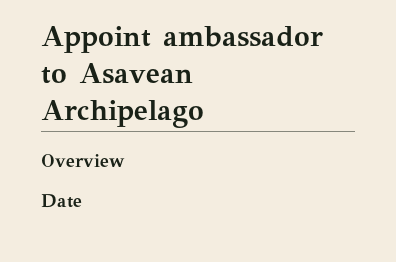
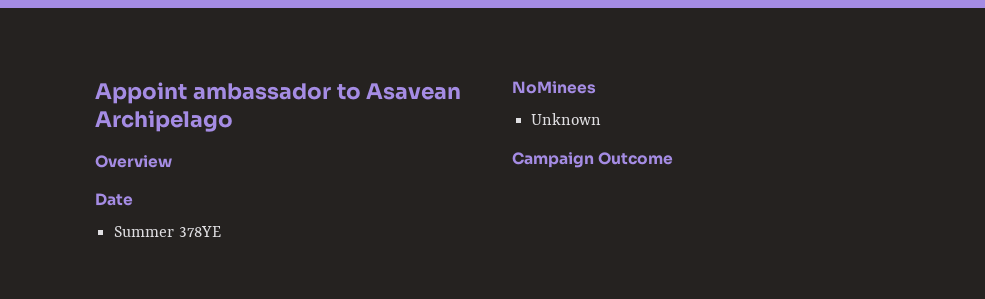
+ Summer 378YE
+ NoMinees
+ Unknown
+ Campaign Outcome

